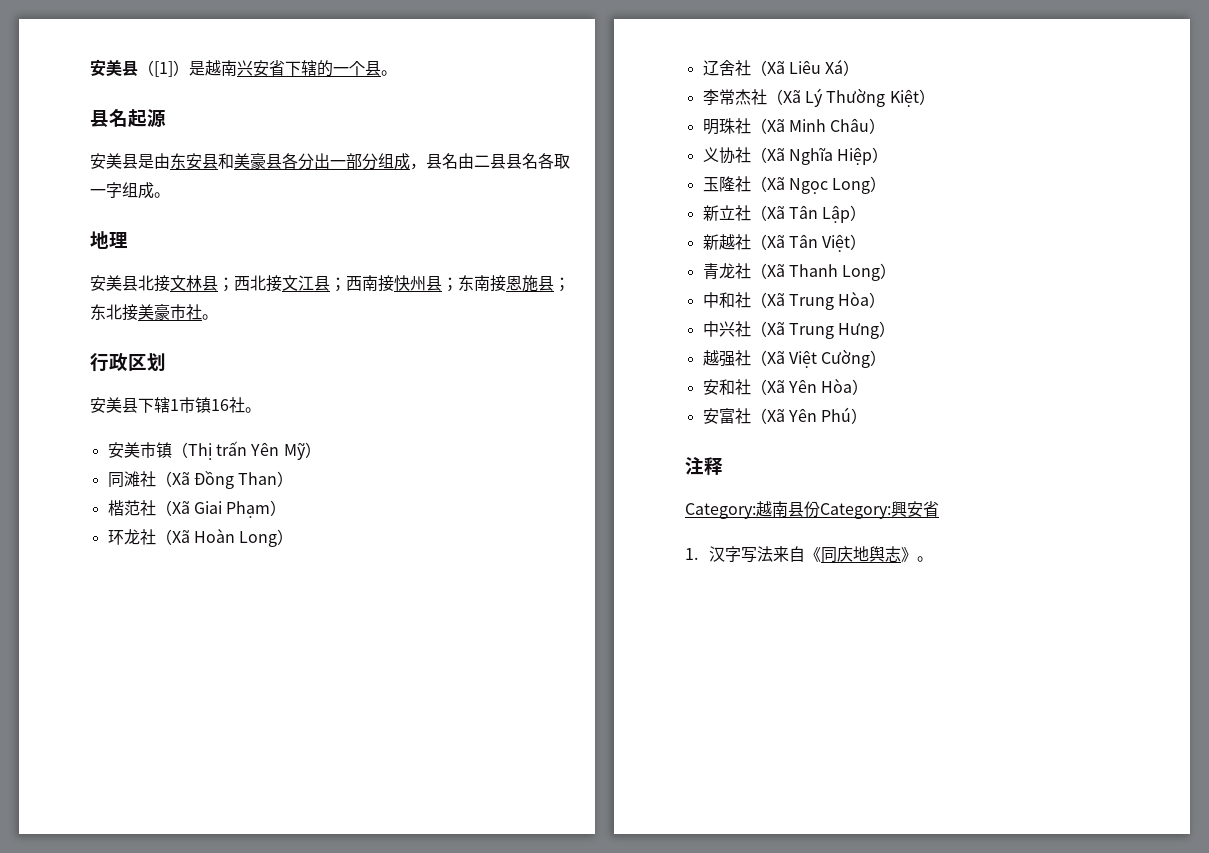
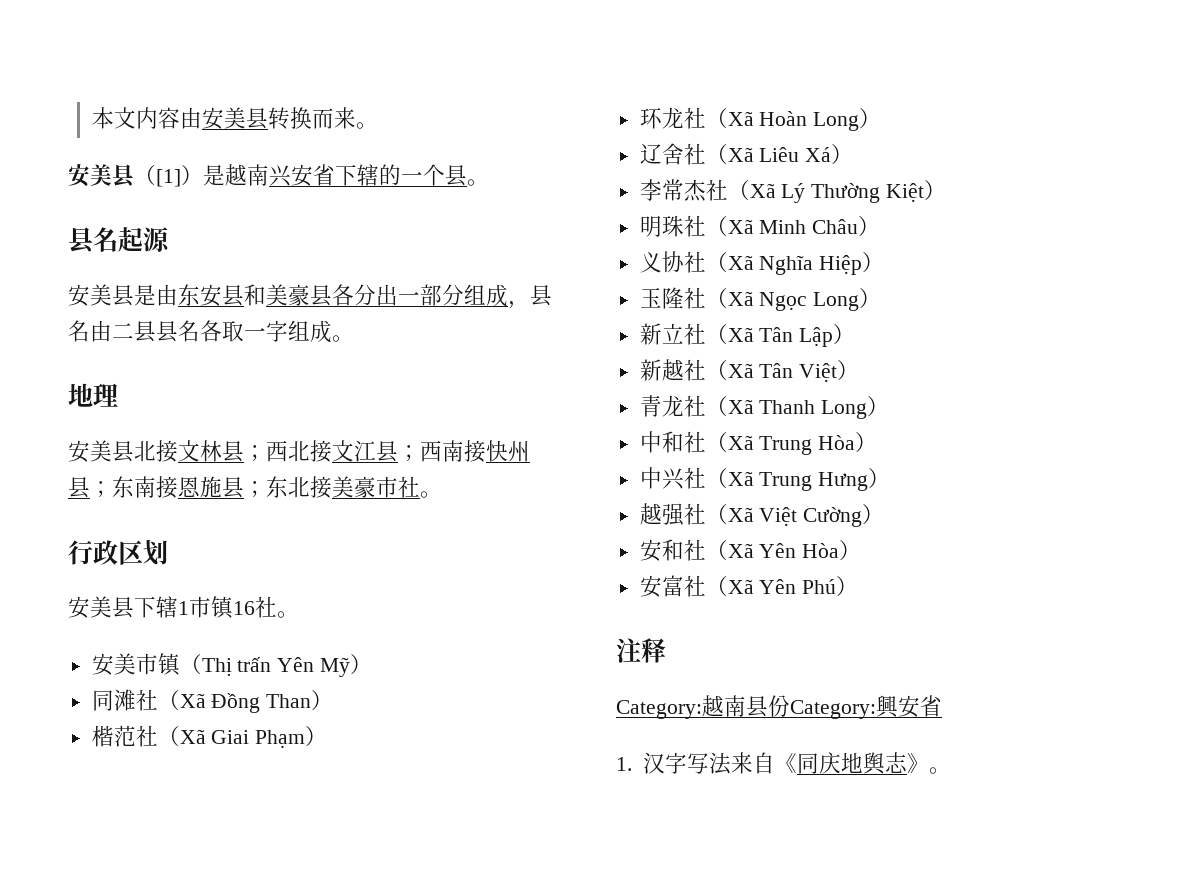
+ 本文内容由安美县转换而来。

